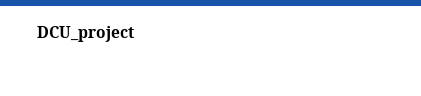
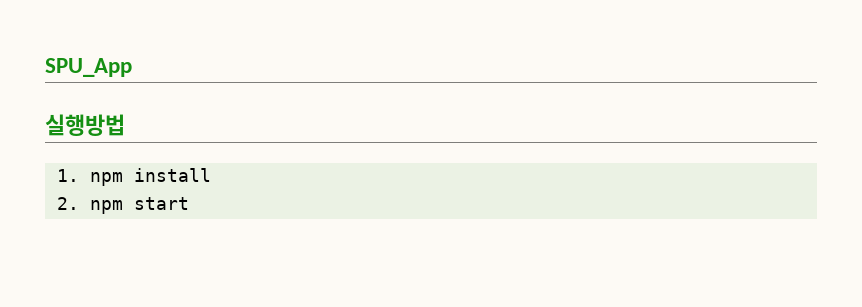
- DCU_project
+ SPU_App
+ 실행방법
+ 1. npm install
+ 2. npm start

